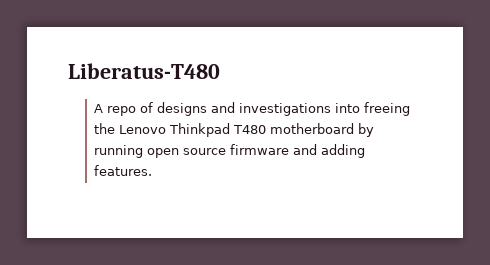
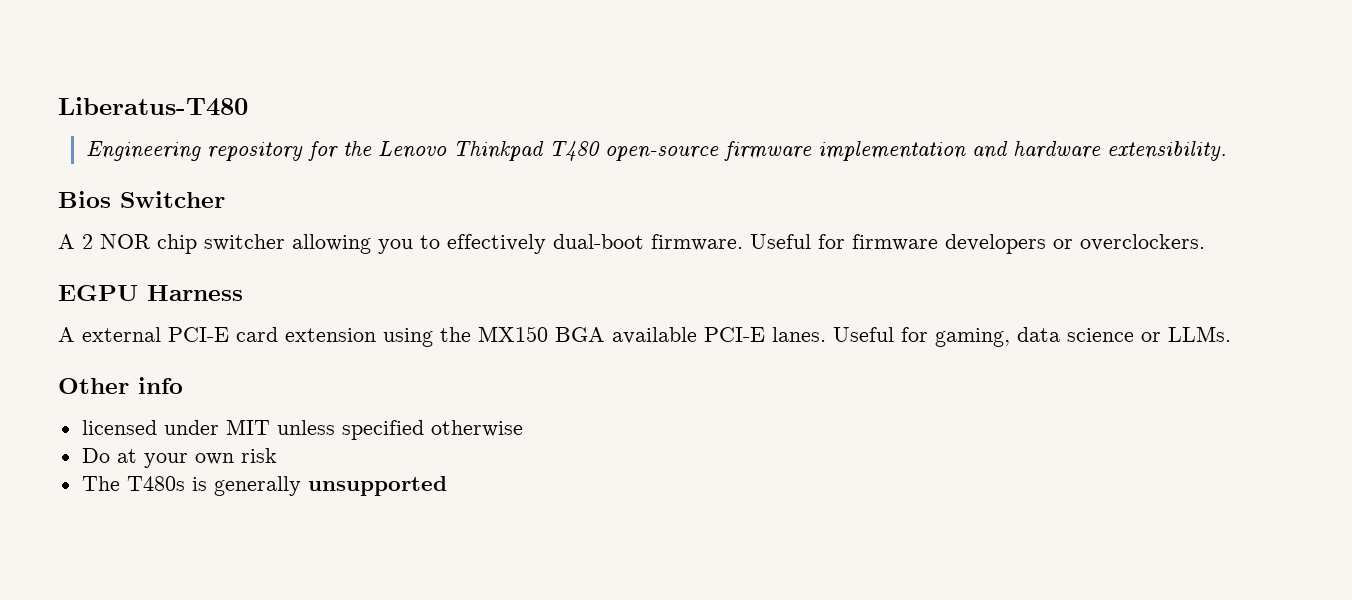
- A repo of designs and investigations into freeing the Lenovo Thinkpad T480 motherboard by running open source firmware and adding features.
+ Engineering repository for the Lenovo Thinkpad T480 open-source firmware implementation and hardware extensibility.
+ Bios Switcher
+ A 2 NOR chip switcher allowing you to effectively dual-boot firmware. Useful for firmware developers or overclockers.
+ EGPU Harness
+ A external PCI-E card extension using the MX150 BGA available PCI-E lanes. Useful for gaming, data science or LLMs.
+ Other info
+ licensed under MIT unless specified otherwise
+ Do at your own risk
+ The T480s is generally unsupported

